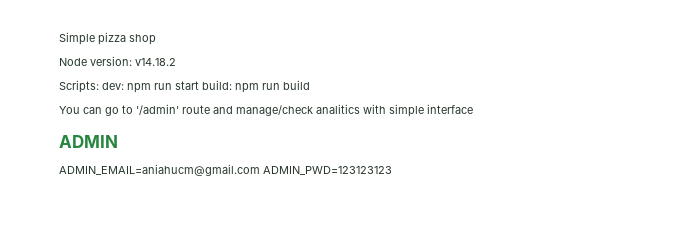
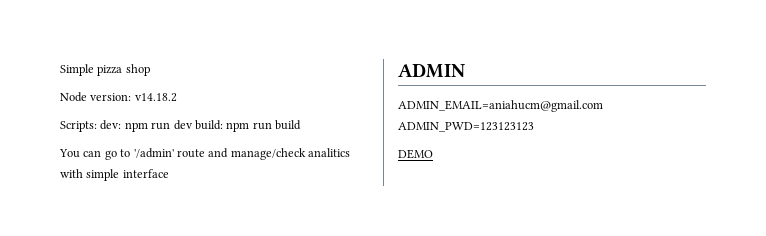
- Scripts: dev: npm run start build: npm run build
+ Scripts: dev: npm run dev build: npm run build
+ DEMO

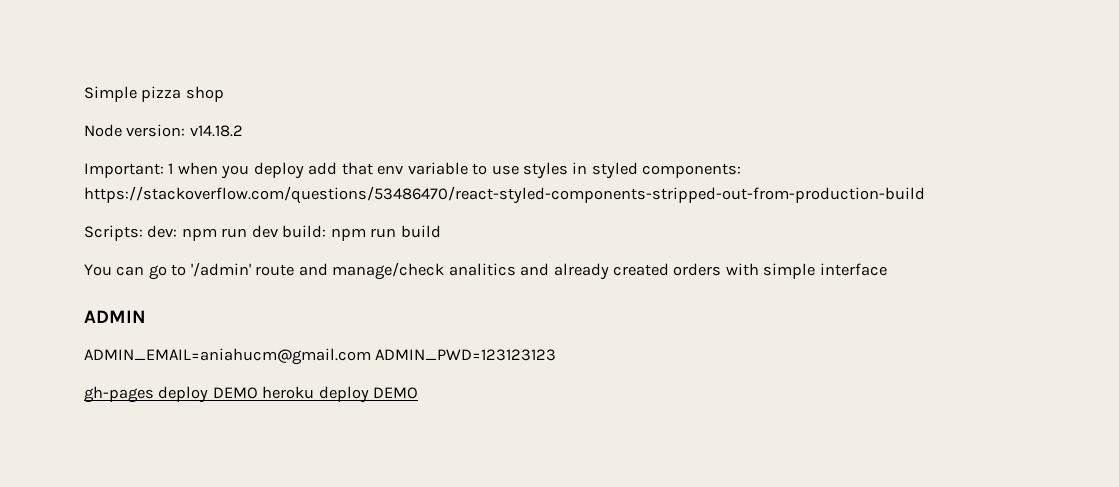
+ Important: 1 when you deploy add that env variable to use styles in styled components: https://stackoverflow.com/questions/53486470/react-styled-components-stripped-out-from-production-build
- You can go to '/admin' route and manage/check analitics with simple interface
+ You can go to '/admin' route and manage/check analitics and already created orders with simple interface
- DEMO
+ gh-pages deploy DEMO heroku deploy DEMO

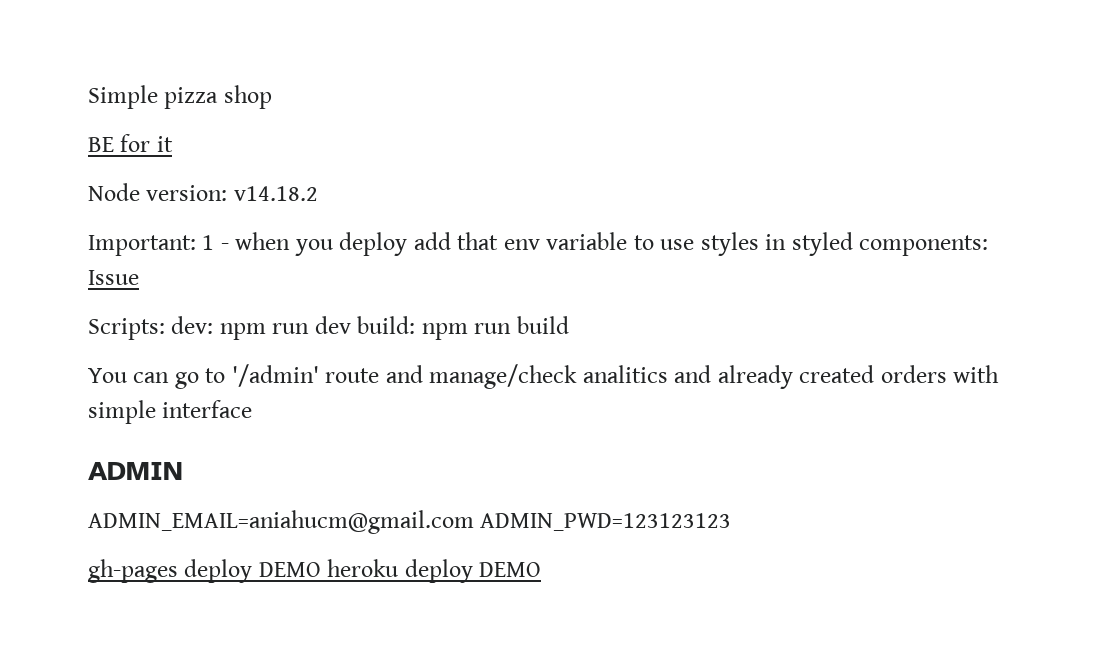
+ BE for it
- Important: 1 when you deploy add that env variable to use styles in styled components: https://stackoverflow.com/questions/53486470/react-styled-components-stripped-out-from-production-build
+ Important: 1 - when you deploy add that env variable to use styles in styled components: Issue

